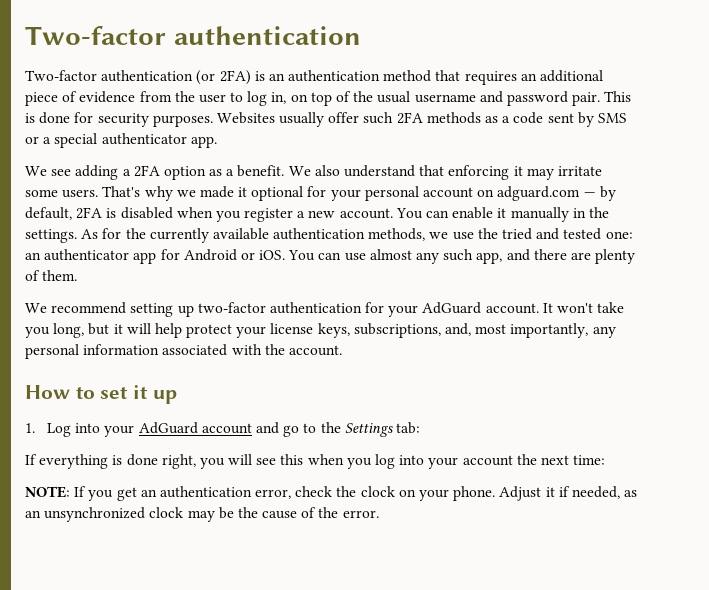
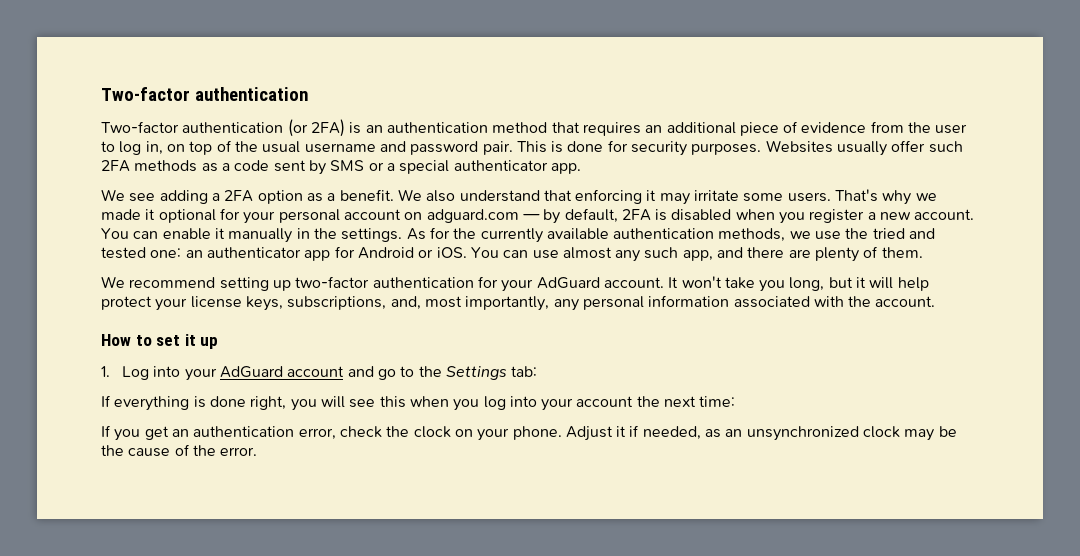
- NOTE: If you get an authentication error, check the clock on your phone.
+ If you get an authentication error, check the clock on your phone.

